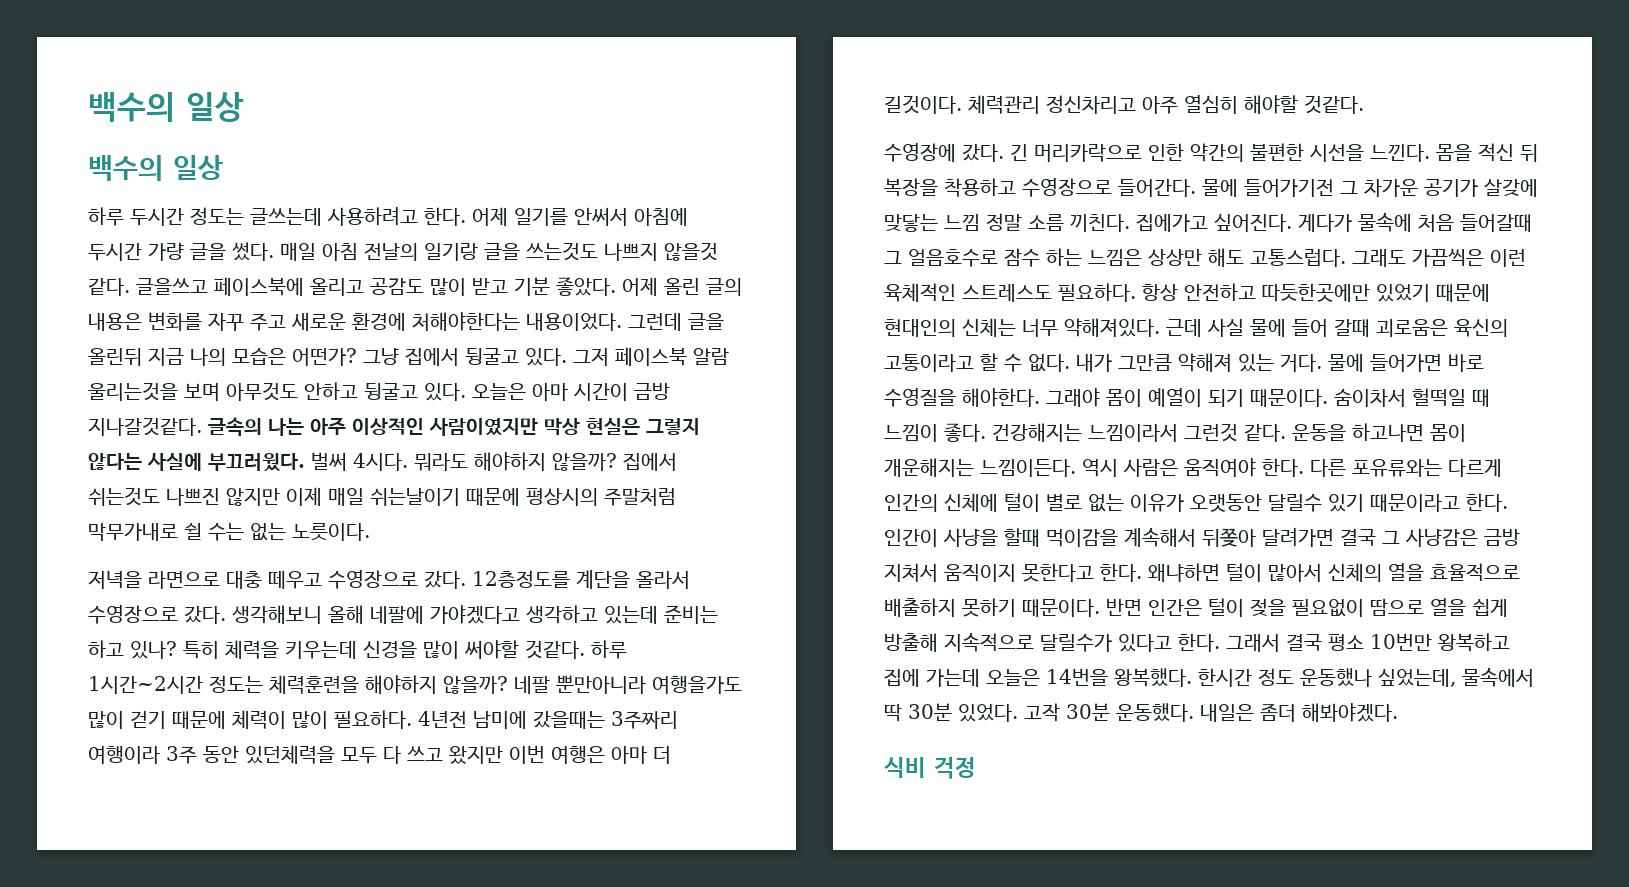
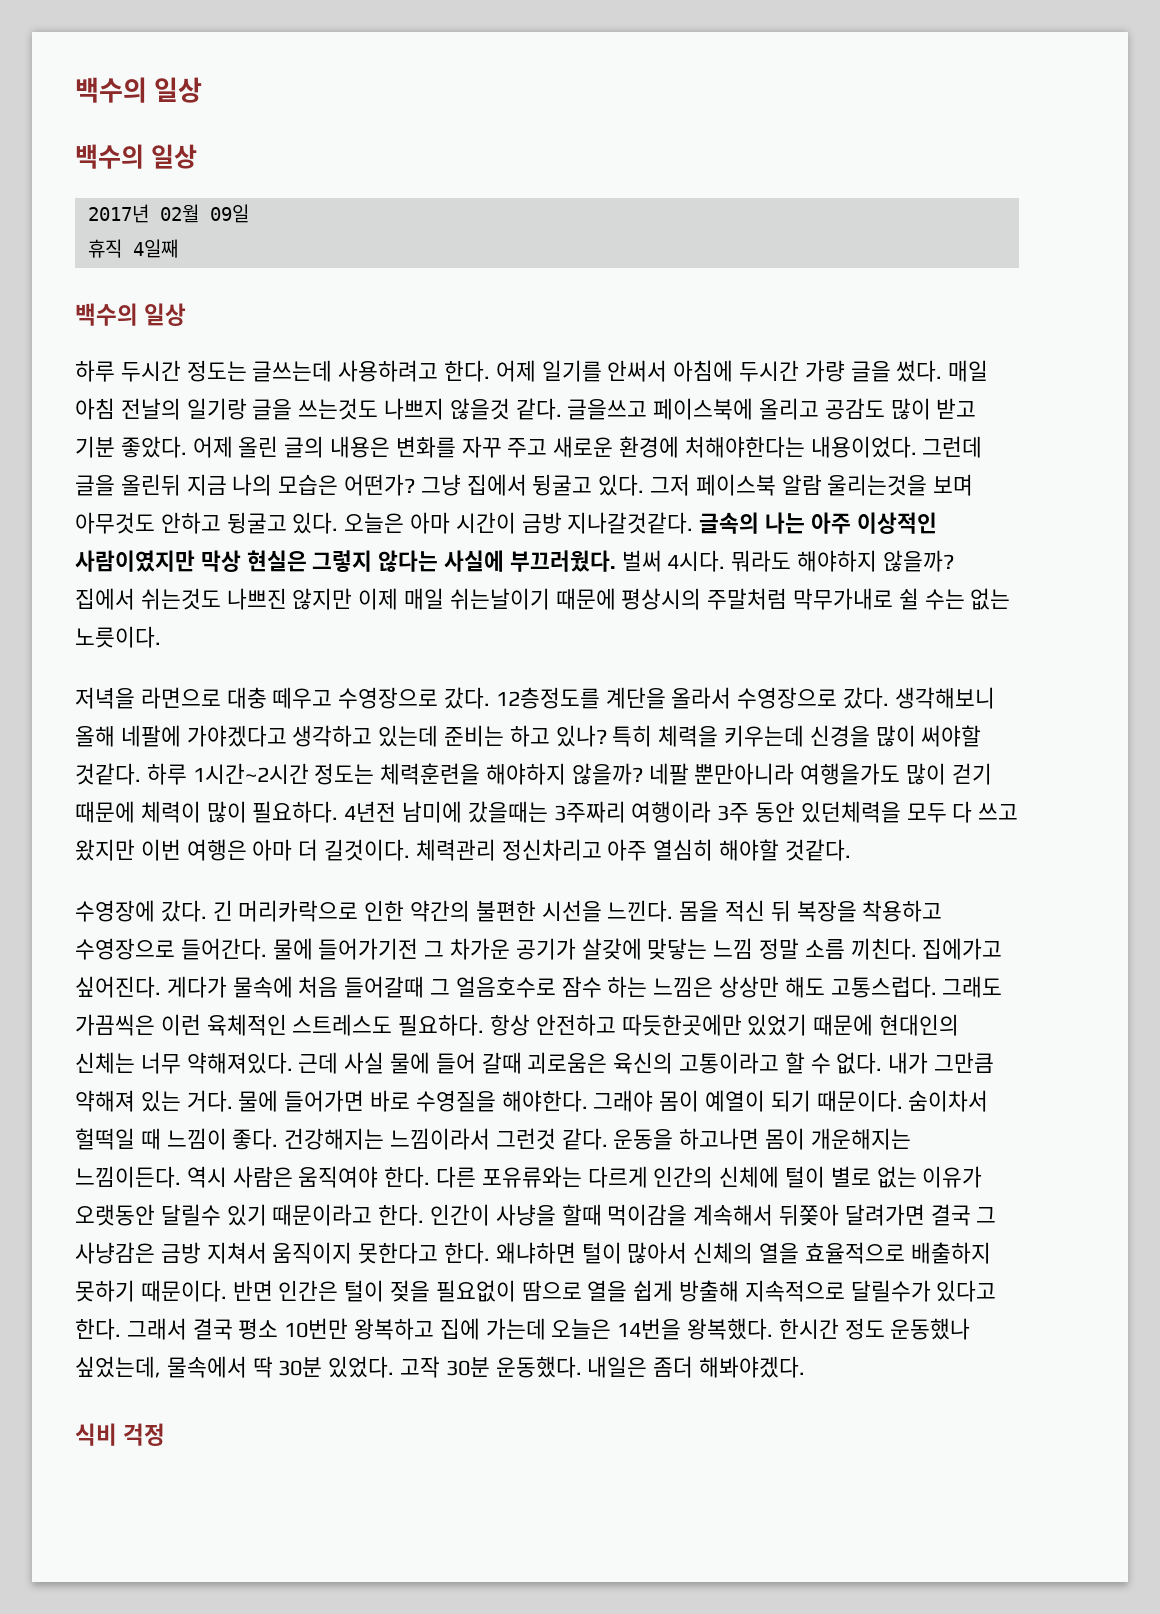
+ 2017년 02월 09일
+ 휴직 4일째
+ 백수의 일상

